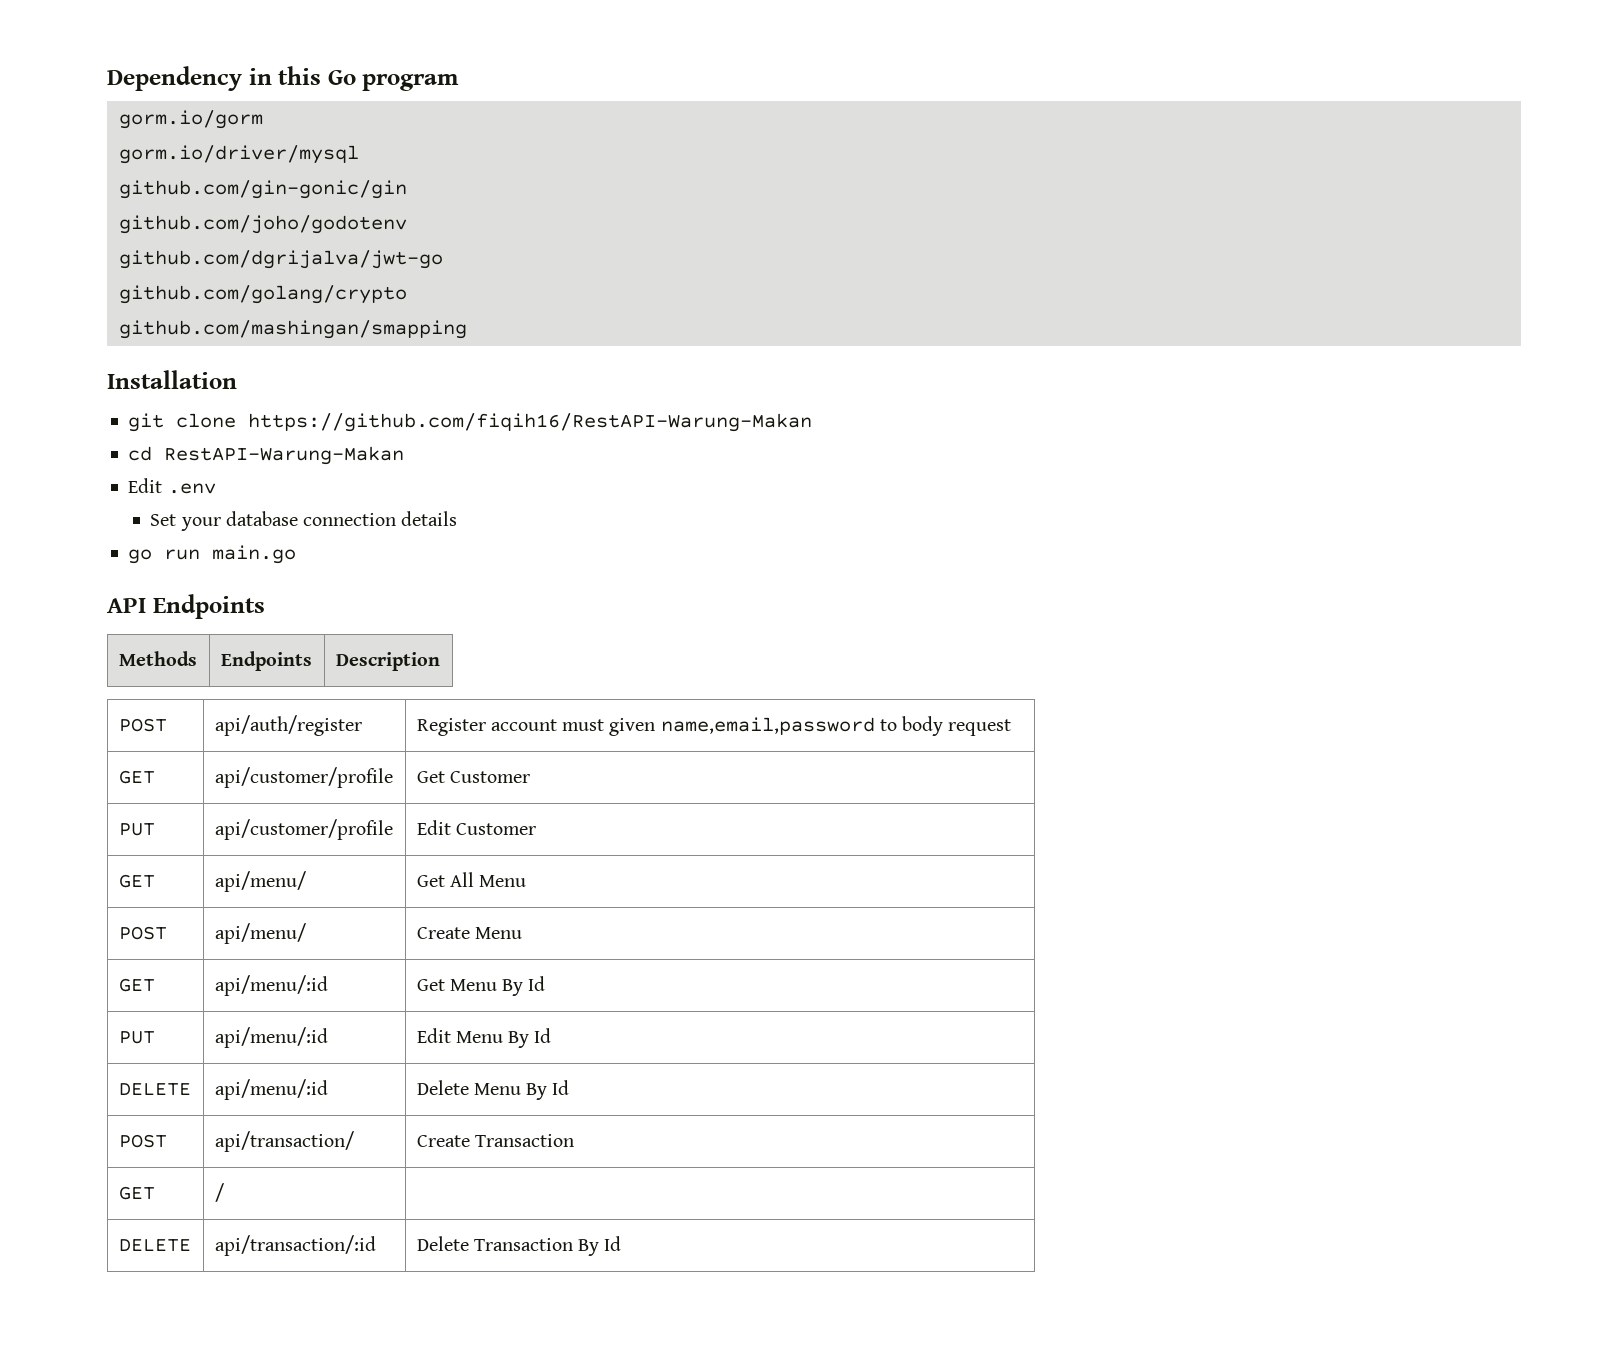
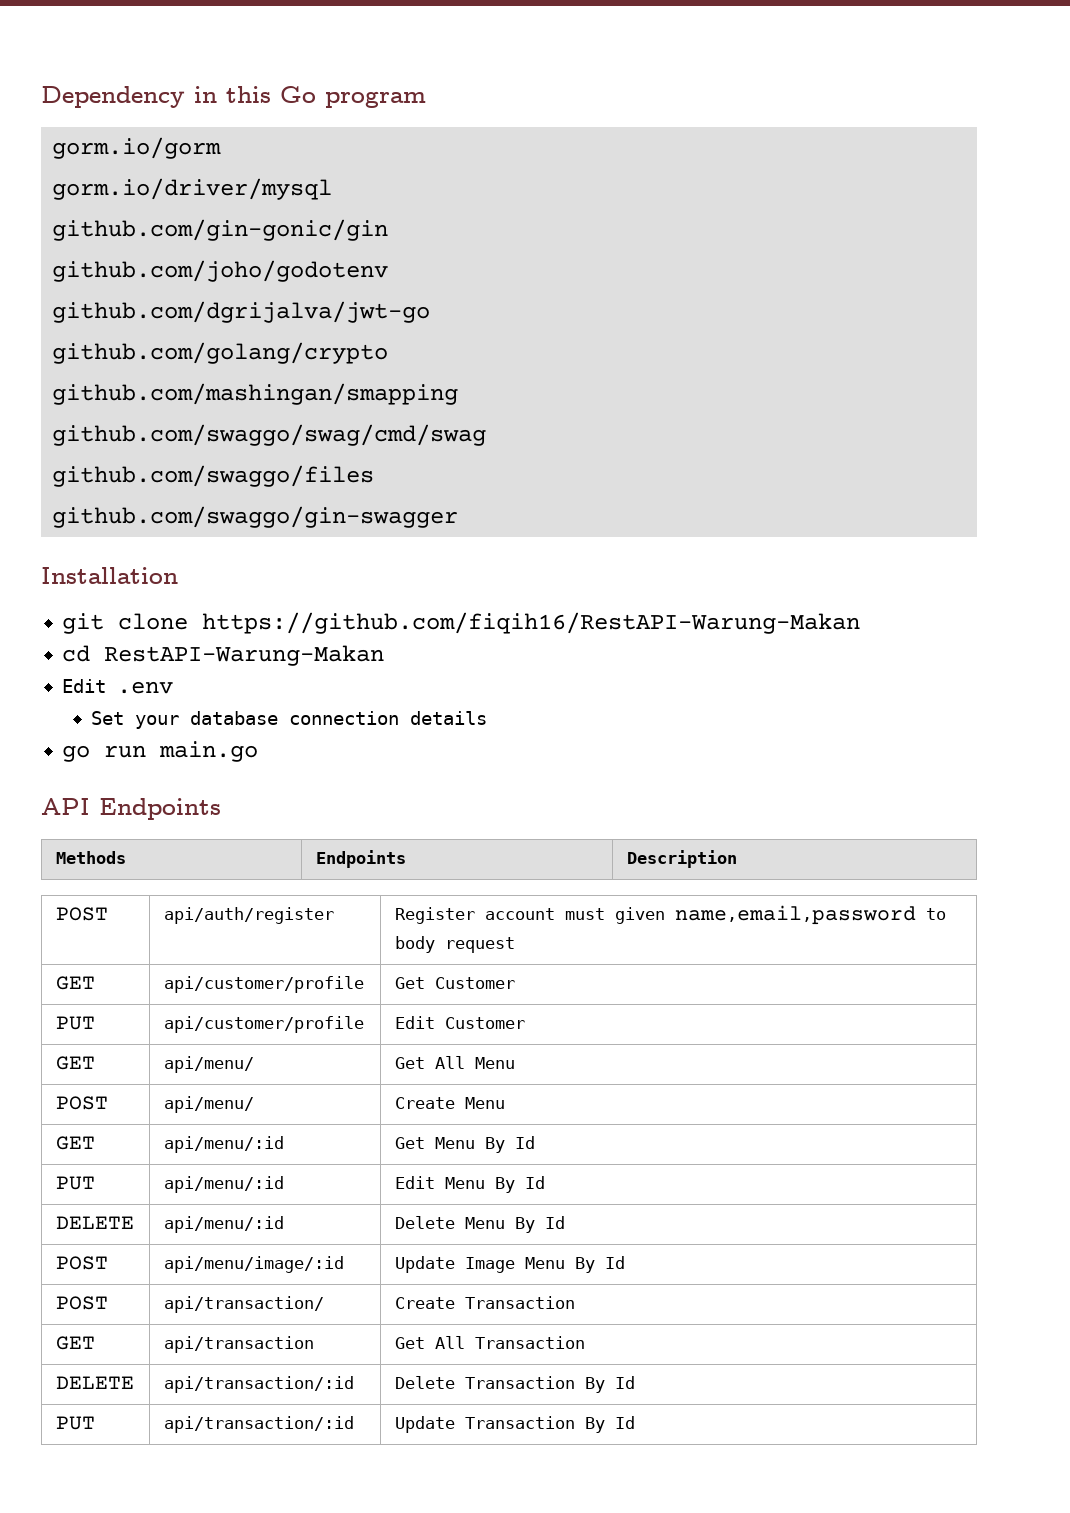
+ github.com/swaggo/swag/cmd/swag
+ github.com/swaggo/files
+ github.com/swaggo/gin-swagger
+ POST | api/menu/image/:id | Update Image Menu By Id
- GET | / |
+ GET | api/transaction | Get All Transaction
+ PUT | api/transaction/:id | Update Transaction By Id

